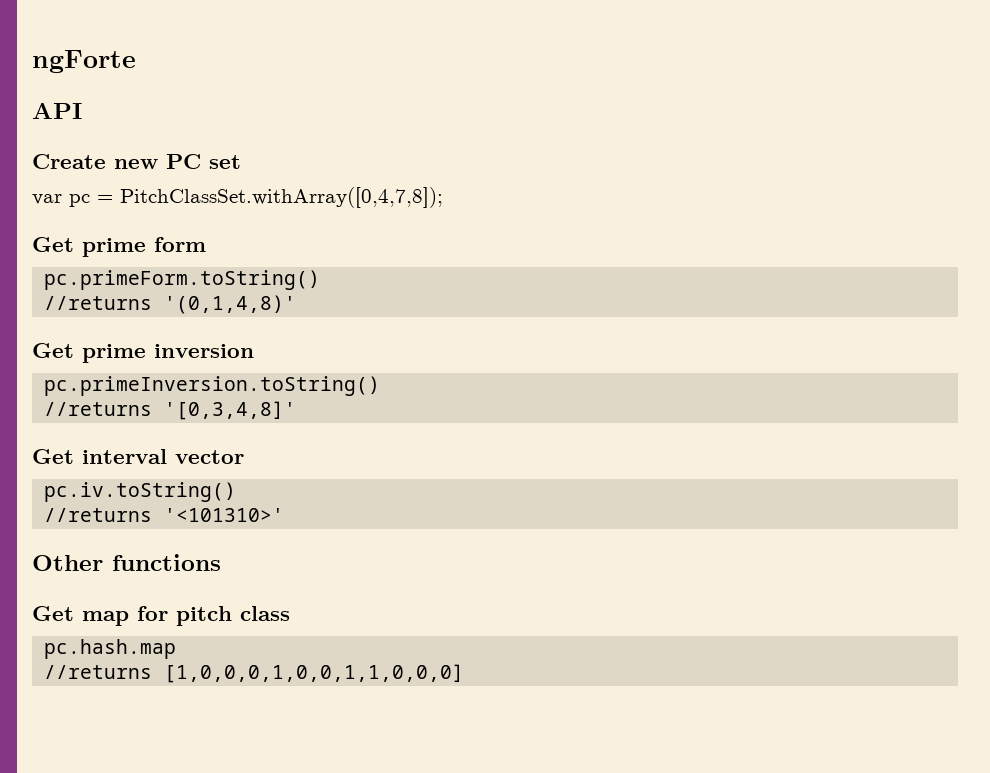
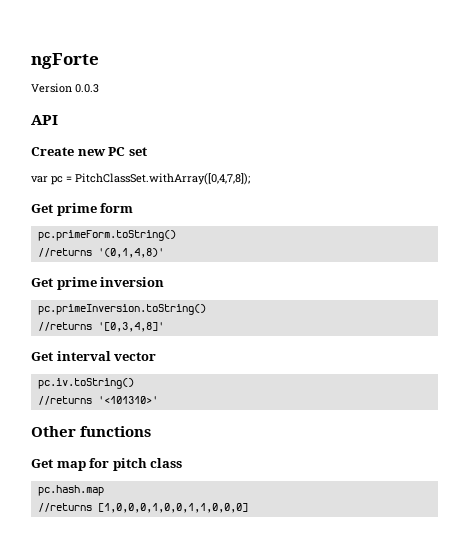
+ Version 0.0.3

